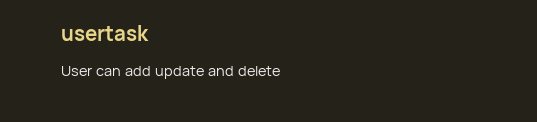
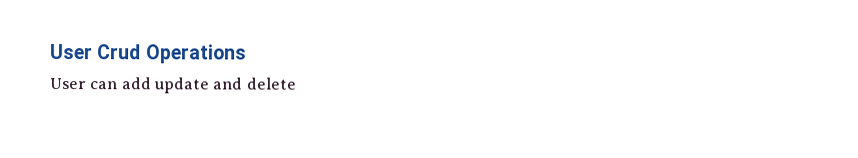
- usertask
+ User Crud Operations

